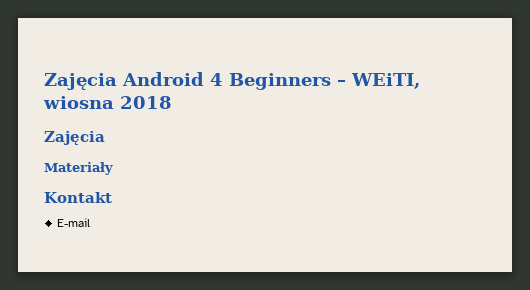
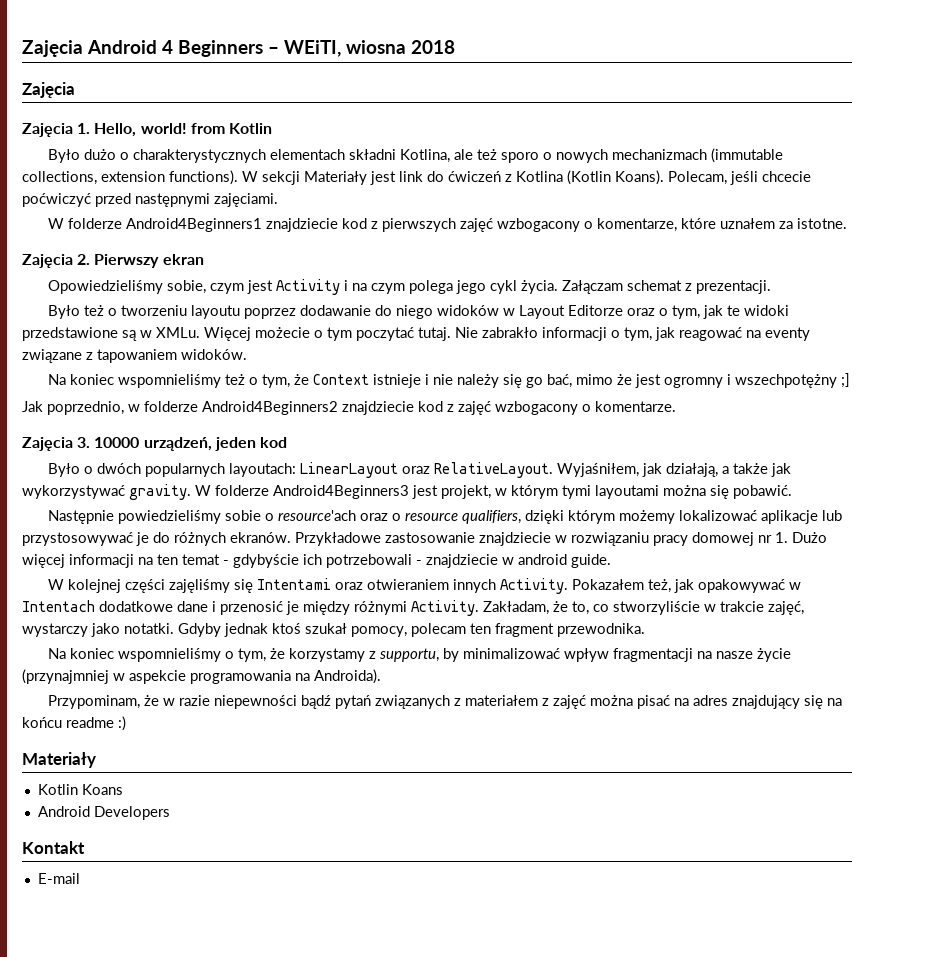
+ Zajęcia 1. Hello, world! from Kotlin
+ Było dużo o charakterystycznych elementach składni Kotlina, ale też sporo o nowych mechanizmach (immutable collections, extension functions). W sekcji Materiały jest link do ćwiczeń z Kotlina (Kotlin Koans). Polecam, jeśli chcecie poćwiczyć przed następnymi zajęciami.
+ W folderze Android4Beginners1 znajdziecie kod z pierwszych zajęć wzbogacony o komentarze, które uznałem za istotne.
+ Zajęcia 2. Pierwszy ekran
+ Opowiedzieliśmy sobie, czym jest Activity i na czym polega jego cykl życia. Załączam schemat z prezentacji.
+ Było też o tworzeniu layoutu poprzez dodawanie do niego widoków w Layout Editorze oraz o tym, jak te widoki przedstawione są w XMLu. Więcej możecie o tym poczytać tutaj. Nie zabrakło informacji o tym, jak reagować na eventy związane z tapowaniem widoków.
+ Na koniec wspomnieliśmy też o tym, że Context istnieje i nie należy się go bać, mimo że jest ogromny i wszechpotężny ;]
+ Jak poprzednio, w folderze Android4Beginners2 znajdziecie kod z zajęć wzbogacony o komentarze.
+ Zajęcia 3. 10000 urządzeń, jeden kod
+ Było o dwóch popularnych layoutach: LinearLayout oraz RelativeLayout. Wyjaśniłem, jak działają, a także jak wykorzystywać gravity. W folderze Android4Beginners3 jest projekt, w którym tymi layoutami można się pobawić.
+ Następnie powiedzieliśmy sobie o resource'ach oraz o resource qualifiers, dzięki którym możemy lokalizować aplikacje lub przystosowywać je do różnych ekranów. Przykładowe zastosowanie znajdziecie w rozwiązaniu pracy domowej nr 1. Dużo więcej informacji na ten temat - gdybyście ich potrzebowali - znajdziecie w android guide.
+ W kolejnej części zajęliśmy się Intentami oraz otwieraniem innych Activity. Pokazałem też, jak opakowywać w Intentach dodatkowe dane i przenosić je między różnymi Activity. Zakładam, że to, co stworzyliście w trakcie zajęć, wystarczy jako notatki. Gdyby jednak ktoś szukał pomocy, polecam ten fragment przewodnika.
+ Na koniec wspomnieliśmy o tym, że korzystamy z supportu, by minimalizować wpływ fragmentacji na nasze życie (przynajmniej w aspekcie programowania na Androida).
+ Przypominam, że w razie niepewności bądź pytań związanych z materiałem z zajęć można pisać na adres znajdujący się na końcu readme :)
  Materiały
+ Kotlin Koans
+ Android Developers

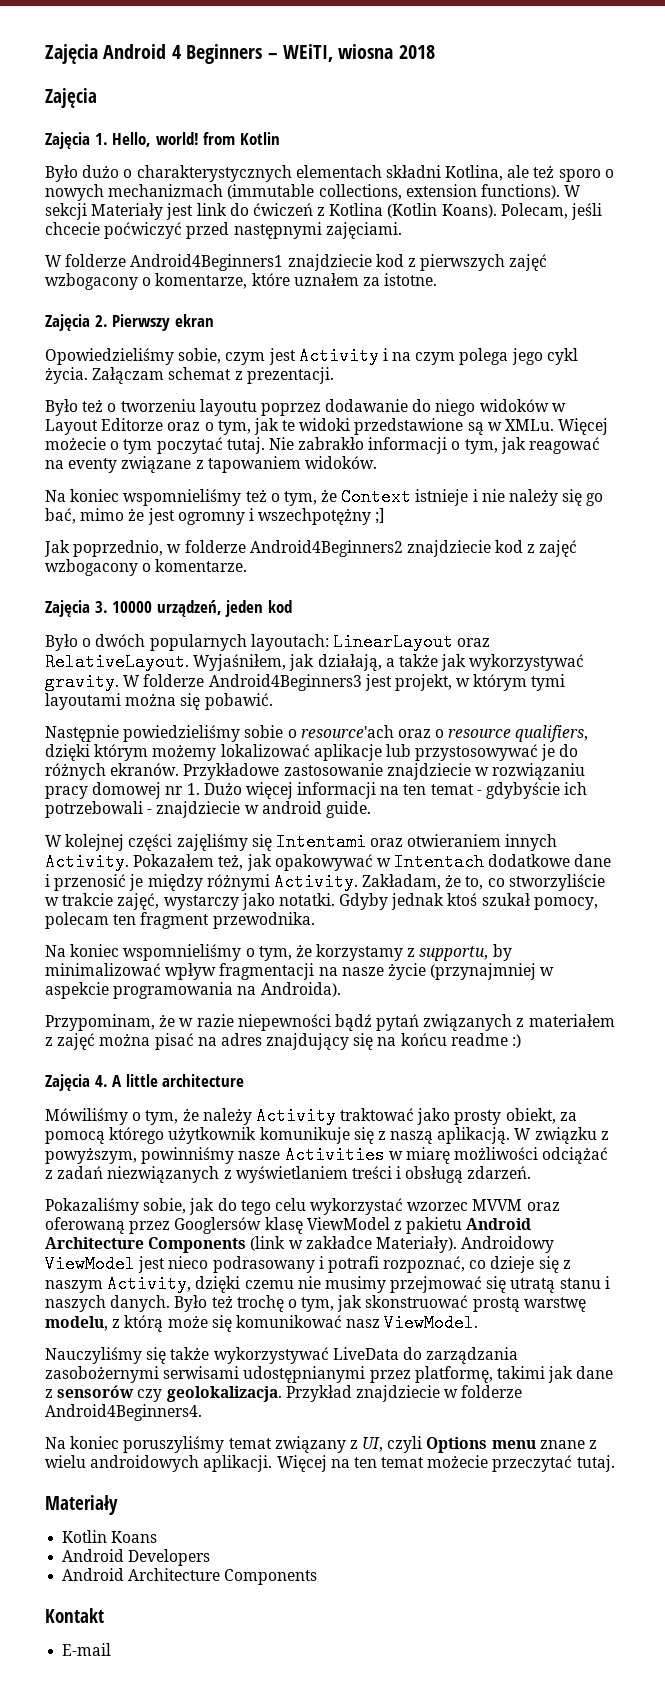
+ Zajęcia 4. A little architecture
+ Mówiliśmy o tym, że należy Activity traktować jako prosty obiekt, za pomocą którego użytkownik komunikuje się z naszą aplikacją. W związku z powyższym, powinniśmy nasze Activities w miarę możliwości odciążać z zadań niezwiązanych z wyświetlaniem treści i obsługą zdarzeń.
+ Pokazaliśmy sobie, jak do tego celu wykorzystać wzorzec MVVM oraz oferowaną przez Googlersów klasę ViewModel z pakietu Android Architecture Components (link w zakładce Materiały). Androidowy ViewModel jest nieco podrasowany i potrafi rozpoznać, co dzieje się z naszym Activity, dzięki czemu nie musimy przejmować się utratą stanu i naszych danych. Było też trochę o tym, jak skonstruować prostą warstwę modelu, z którą może się komunikować nasz ViewModel.
+ Nauczyliśmy się także wykorzystywać LiveData do zarządzania zasobożernymi serwisami udostępnianymi przez platformę, takimi jak dane z sensorów czy geolokalizacja. Przykład znajdziecie w folderze Android4Beginners4.
+ Na koniec poruszyliśmy temat związany z UI, czyli Options menu znane z wielu androidowych aplikacji. Więcej na ten temat możecie przeczytać tutaj.
  Android Developers
+ Android Architecture Components

